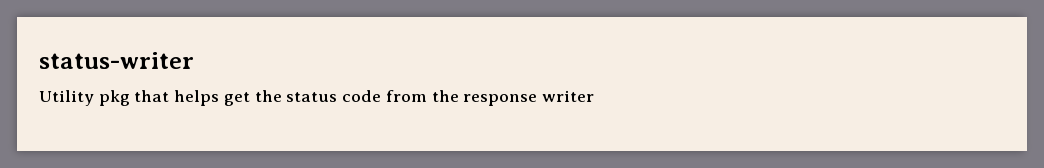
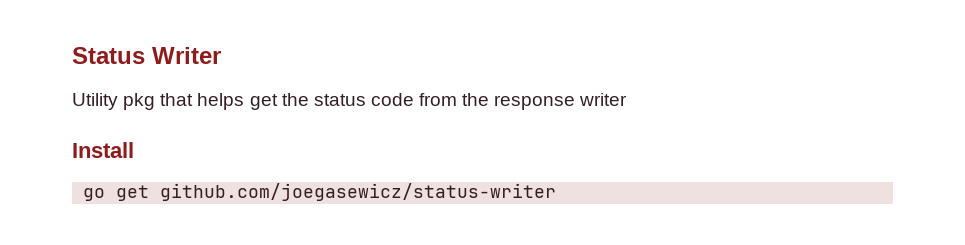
- status-writer
+ Status Writer
+ Install
+ go get github.com/joegasewicz/status-writer

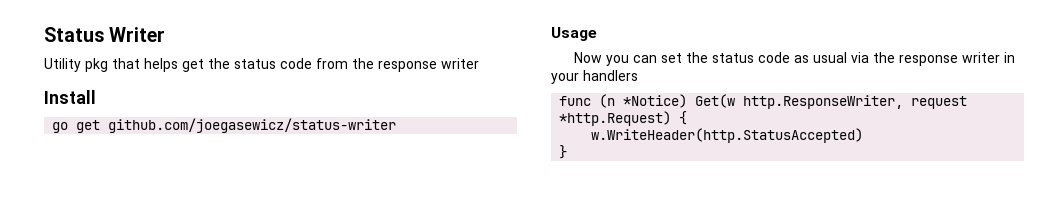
+ Usage
+ Now you can set the status code as usual via the response writer in your handlers
+ func (n *Notice) Get(w http.ResponseWriter, request *http.Request) {
+ w.WriteHeader(http.StatusAccepted)
+ }

